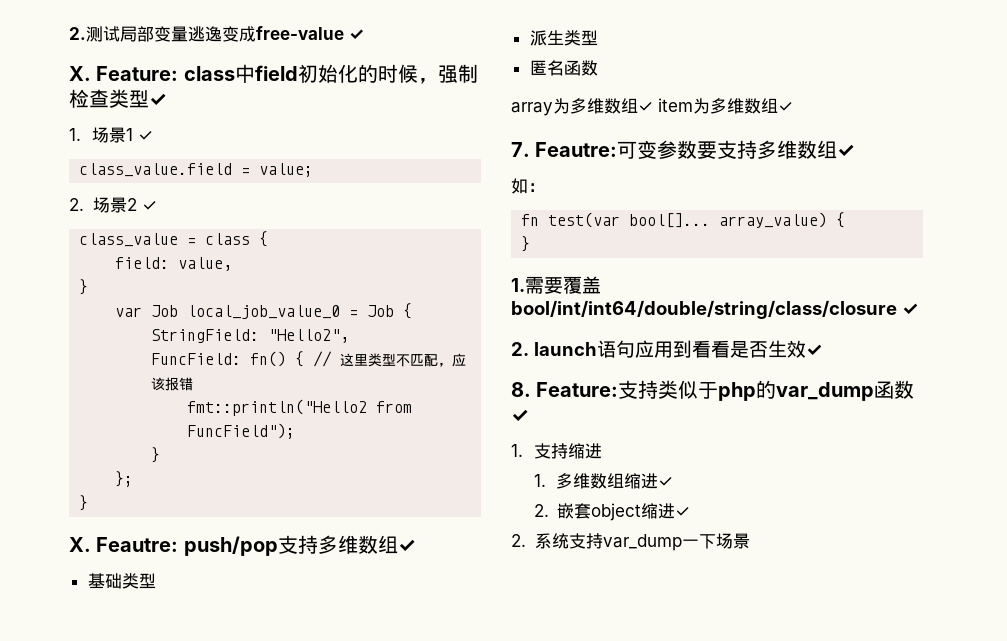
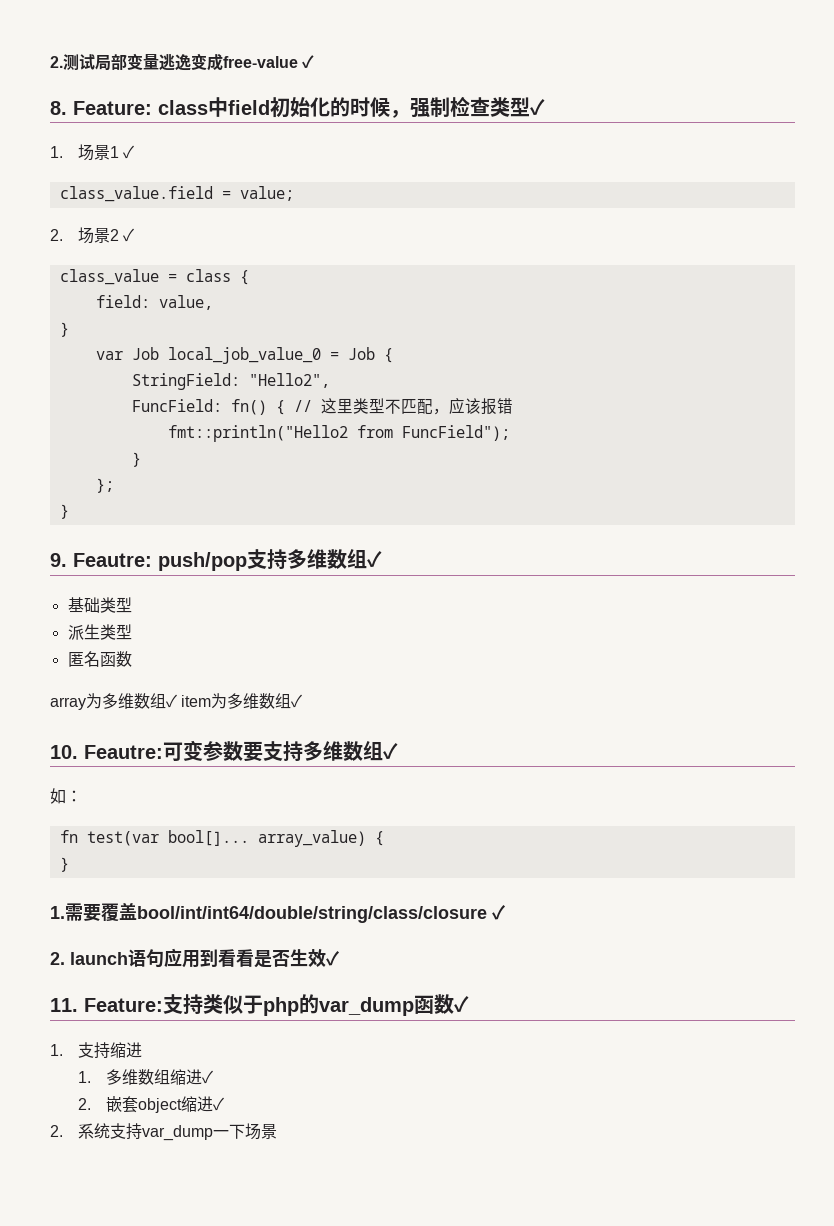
- X. Feature: class中field初始化的时候，强制检查类型✓
+ 8. Feature: class中field初始化的时候，强制检查类型✓
- X. Feautre: push/pop支持多维数组✓
+ 9. Feautre: push/pop支持多维数组✓
- 7. Feautre:可变参数要支持多维数组✓
+ 10. Feautre:可变参数要支持多维数组✓
- 8. Feature:支持类似于php的var_dump函数✓
+ 11. Feature:支持类似于php的var_dump函数✓

